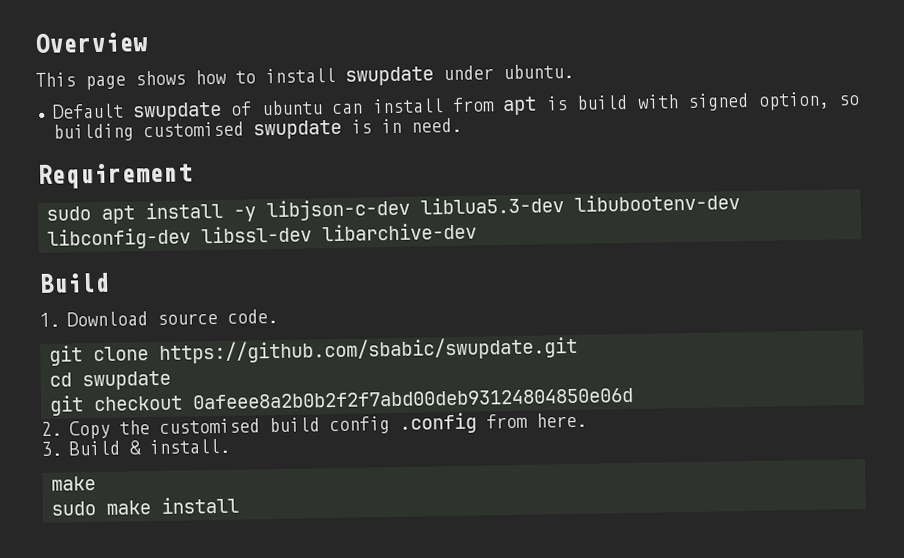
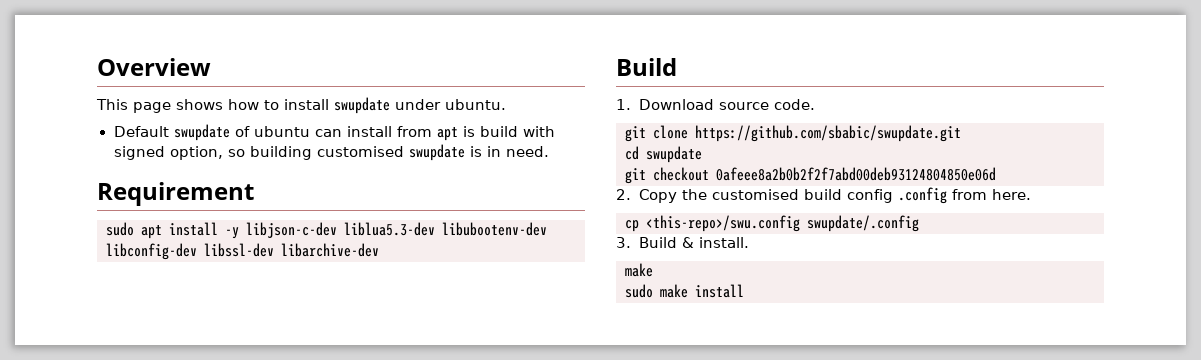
+ cp <this-repo>/swu.config swupdate/.config

